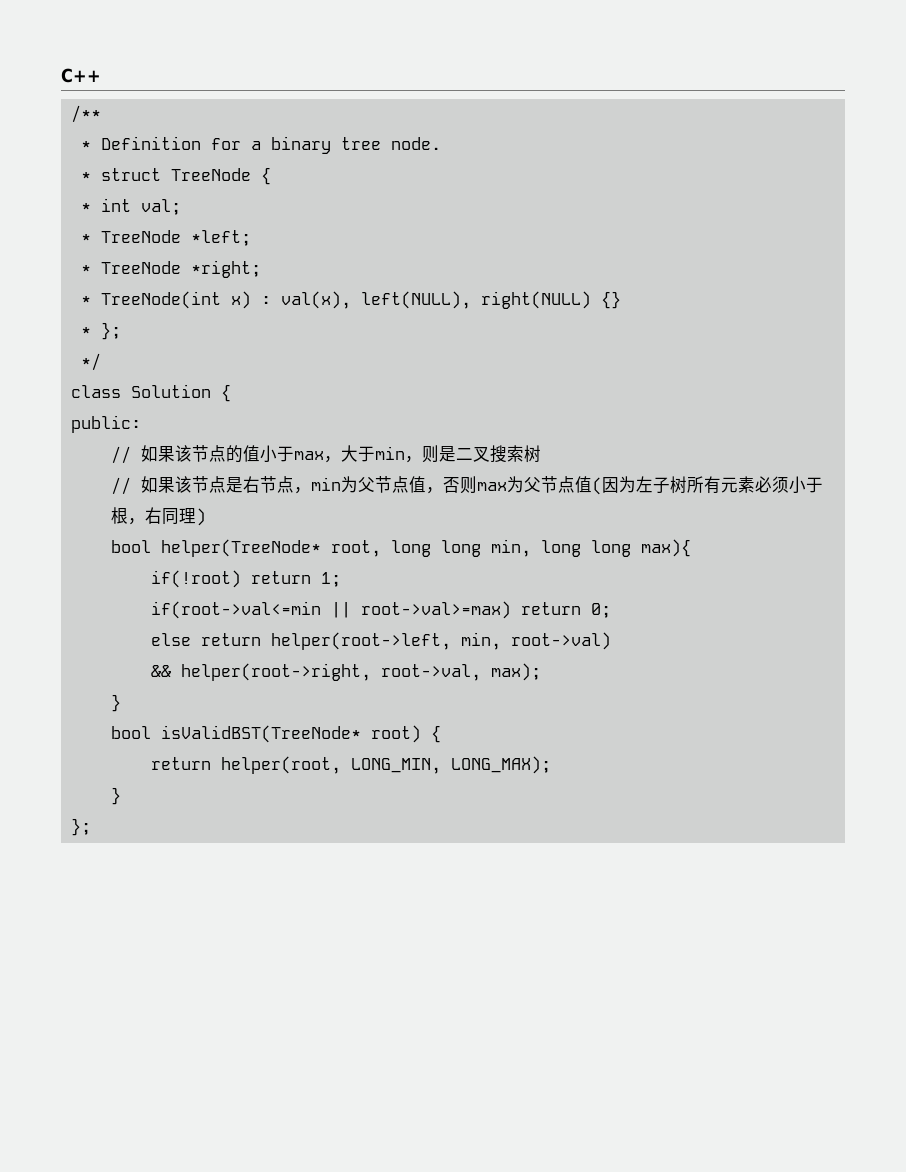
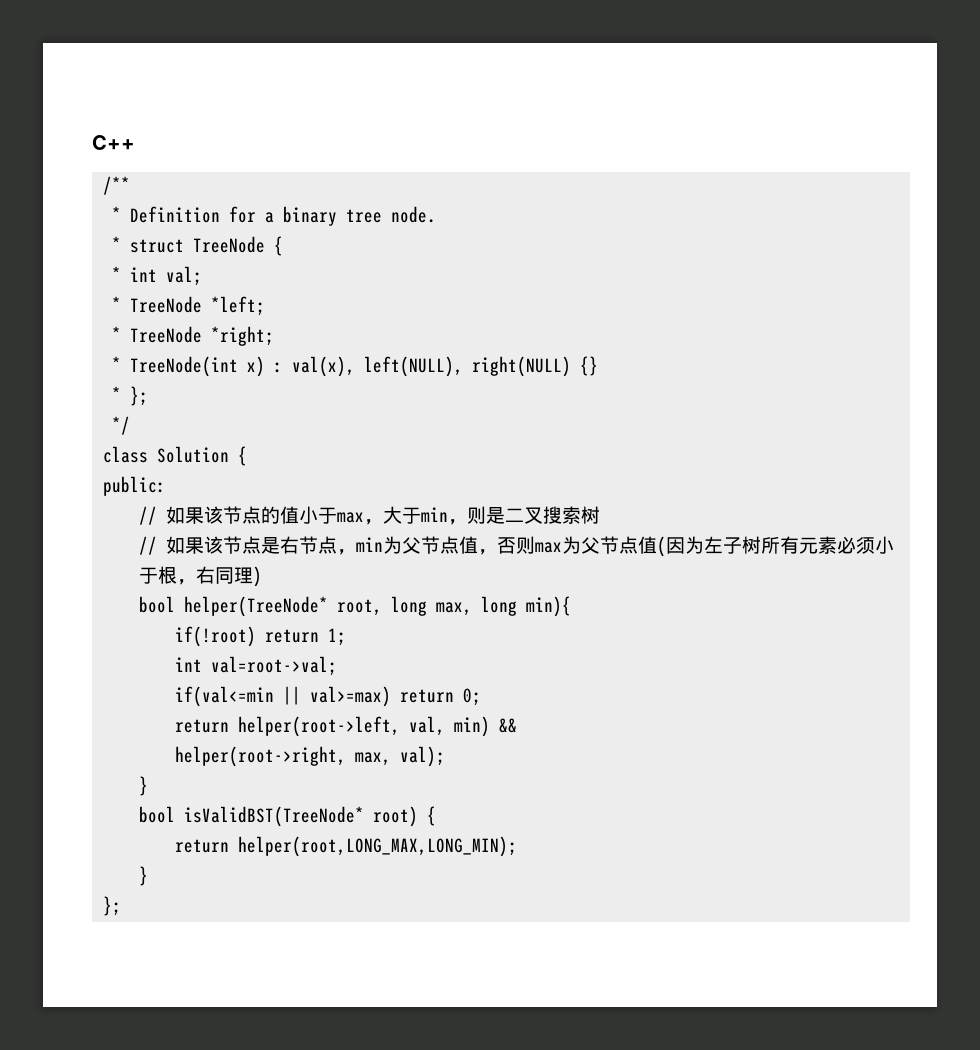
- bool helper(TreeNode* root, long long min, long long max){
+ bool helper(TreeNode* root, long max, long min){
  if(!root) return 1;
- if(root->val<=min || root->val>=max) return 0;
+ int val=root->val;
+ if(val<=min || val>=max) return 0;
- else return helper(root->left, min, root->val)
- && helper(root->right, root->val, max);
+ return helper(root->left, val, min) &&
+ helper(root->right, max, val);
- return helper(root, LONG_MIN, LONG_MAX);
+ return helper(root,LONG_MAX,LONG_MIN);

